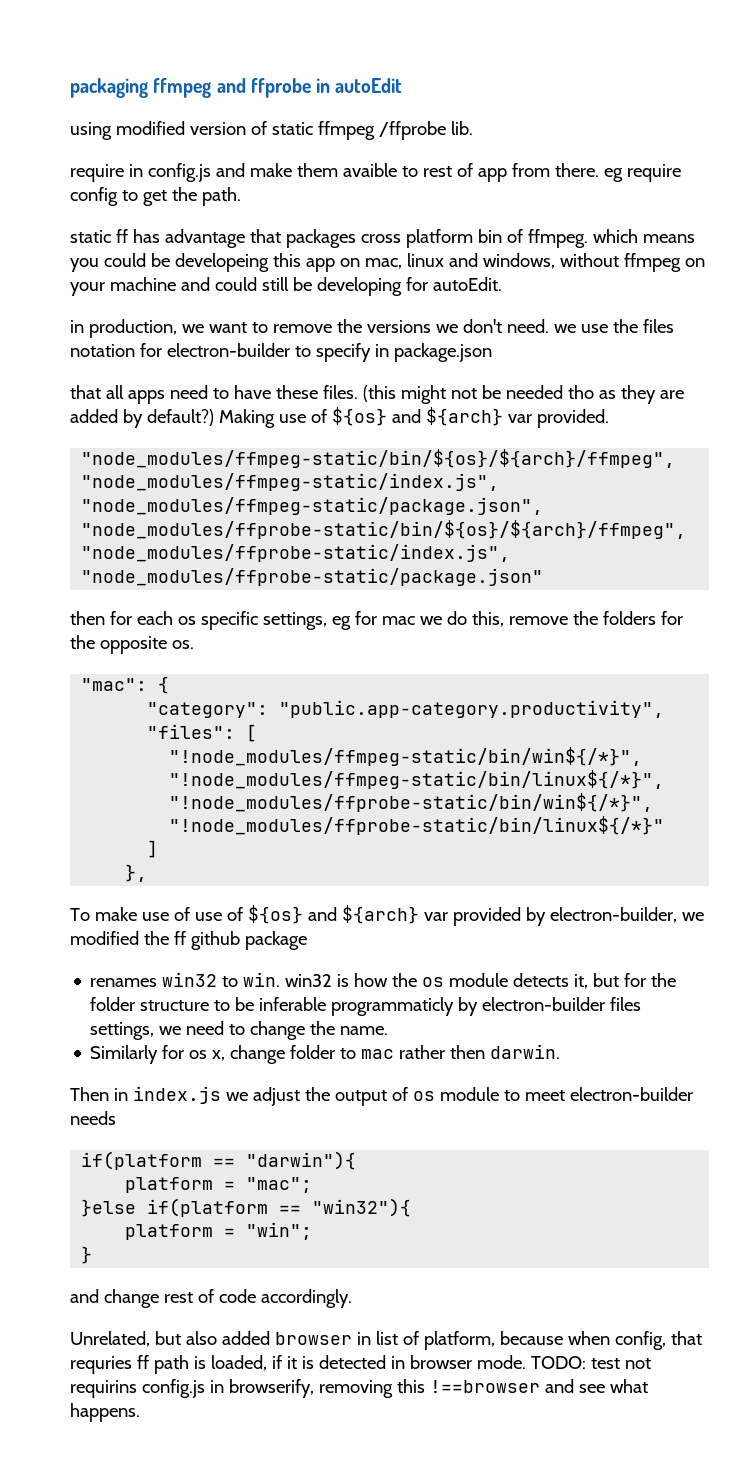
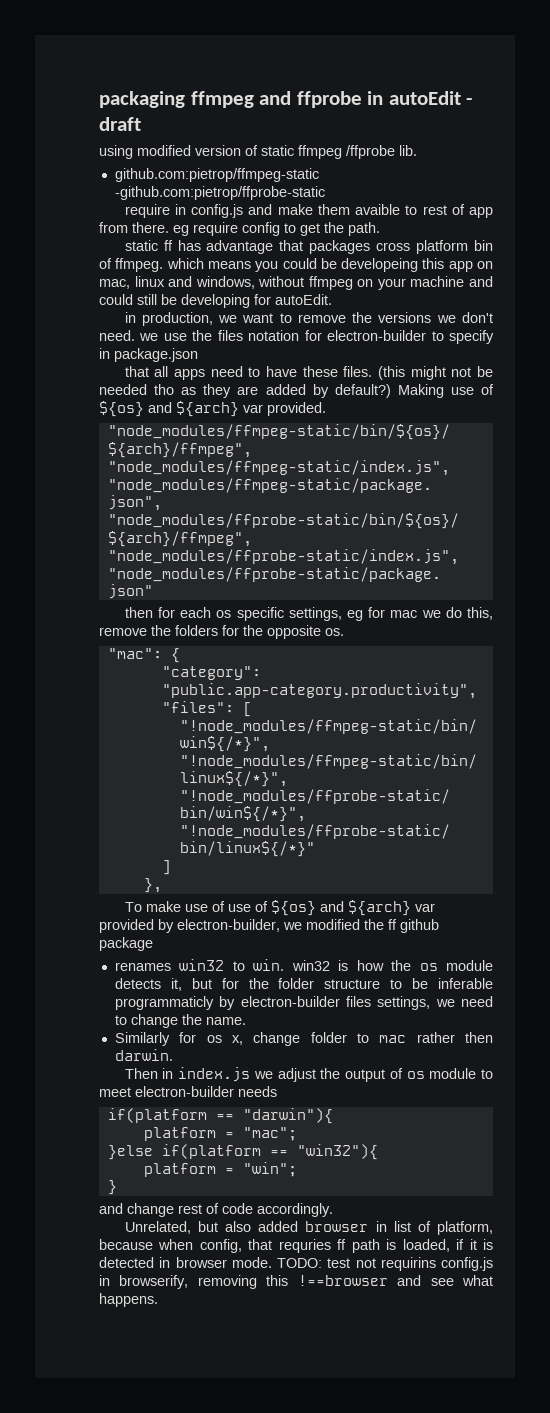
- packaging ffmpeg and ffprobe in autoEdit
+ packaging ffmpeg and ffprobe in autoEdit - draft
+ github.com:pietrop/ffmpeg-static -github.com:pietrop/ffprobe-static

